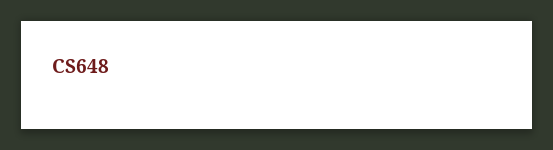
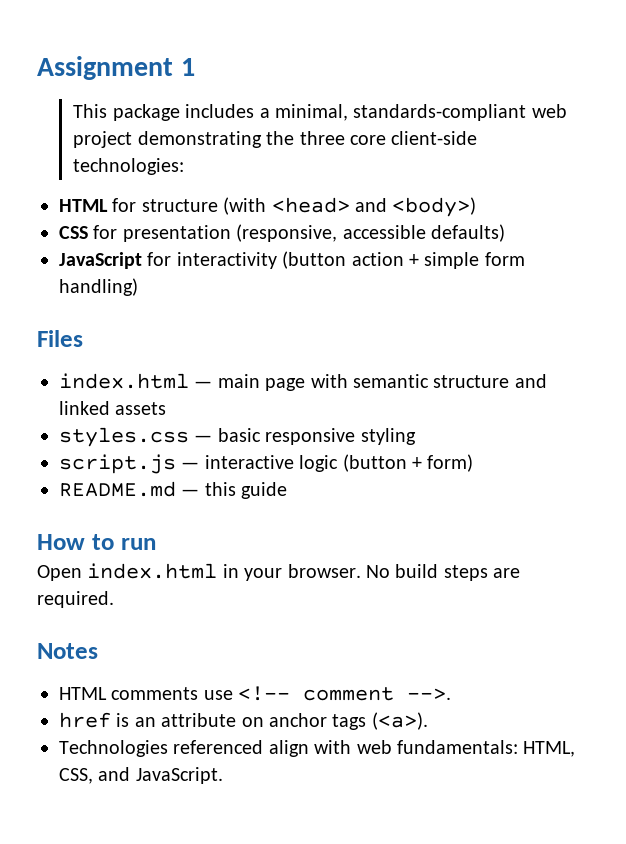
- CS648
+ Assignment 1
+ This package includes a minimal, standards-compliant web project demonstrating the three core client-side technologies:
+ HTML for structure (with <head> and <body>)
+ CSS for presentation (responsive, accessible defaults)
+ JavaScript for interactivity (button action + simple form handling)
+ Files
+ index.html — main page with semantic structure and linked assets
+ styles.css — basic responsive styling
+ script.js — interactive logic (button + form)
+ README.md — this guide
+ How to run
+ Open index.html in your browser. No build steps are required.
+ Notes
+ HTML comments use <!-- comment -->.
+ href is an attribute on anchor tags (<a>).
+ Technologies referenced align with web fundamentals: HTML, CSS, and JavaScript.

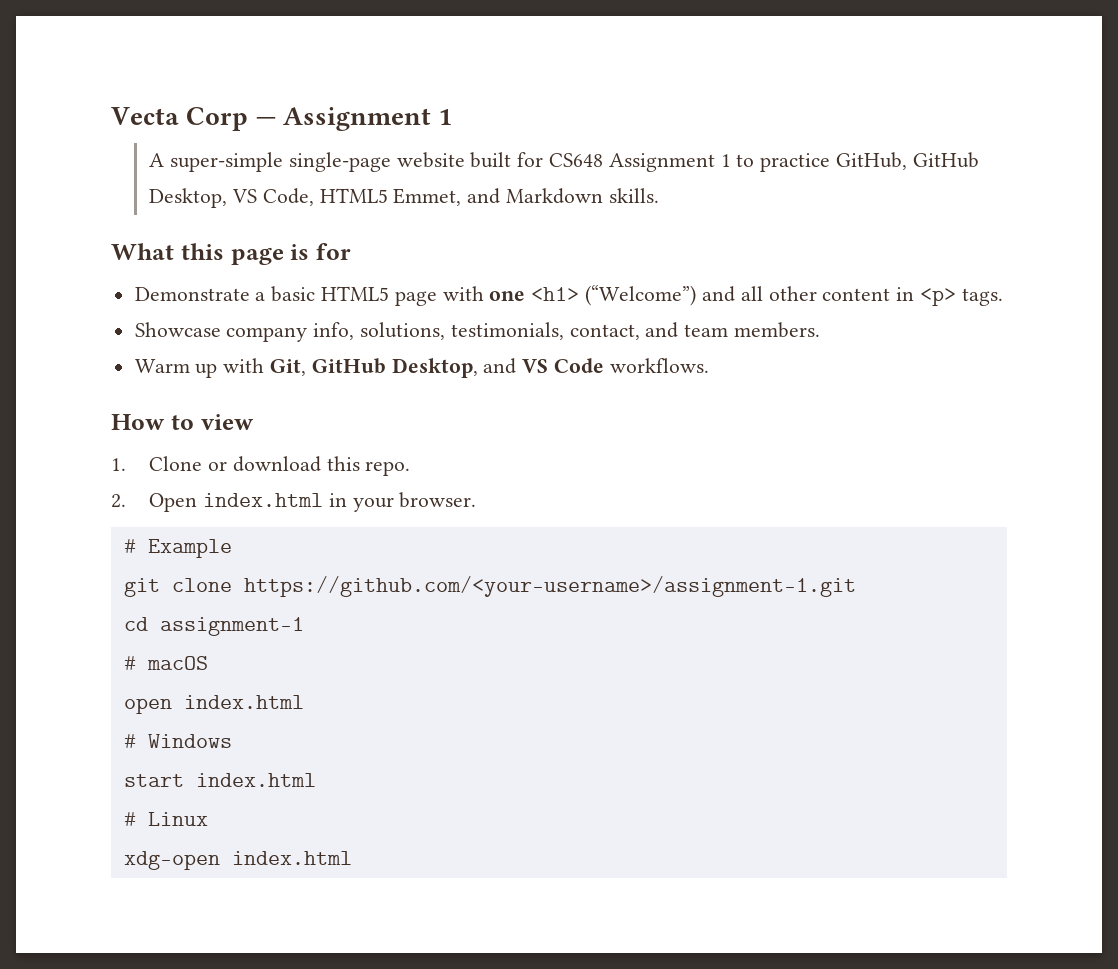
- Assignment 1
+ Vecta Corp — Assignment 1
- This package includes a minimal, standards-compliant web project demonstrating the three core client-side technologies:
- HTML for structure (with <head> and <body>)
- CSS for presentation (responsive, accessible defaults)
- JavaScript for interactivity (button action + simple form handling)
- Files
- index.html — main page with semantic structure and linked assets
- styles.css — basic responsive styling
- script.js — interactive logic (button + form)
- README.md — this guide
- How to run
- Open index.html in your browser. No build steps are required.
- Notes
- HTML comments use <!-- comment -->.
- href is an attribute on anchor tags (<a>).
- Technologies referenced align with web fundamentals: HTML, CSS, and JavaScript.
+ A super-simple single-page website built for CS648 Assignment 1 to practice GitHub, GitHub Desktop, VS Code, HTML5 Emmet, and Markdown skills.
+ What this page is for
+ Demonstrate a basic HTML5 page with one <h1> (“Welcome”) and all other content in <p> tags.
+ Showcase company info, solutions, testimonials, contact, and team members.
+ Warm up with Git, GitHub Desktop, and VS Code workflows.
+ How to view
+ 1. Clone or download this repo.
+ 2. Open index.html in your browser.
+ # Example
+ git clone https://github.com/<your-username>/assignment-1.git
+ cd assignment-1
+ # macOS
+ open index.html
+ # Windows
+ start index.html
+ # Linux
+ xdg-open index.html

